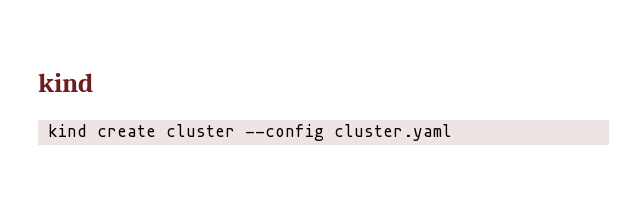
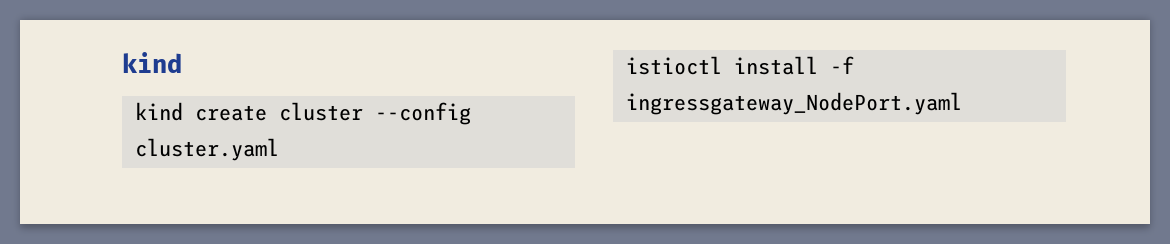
+ istioctl install -f ingressgateway_NodePort.yaml

